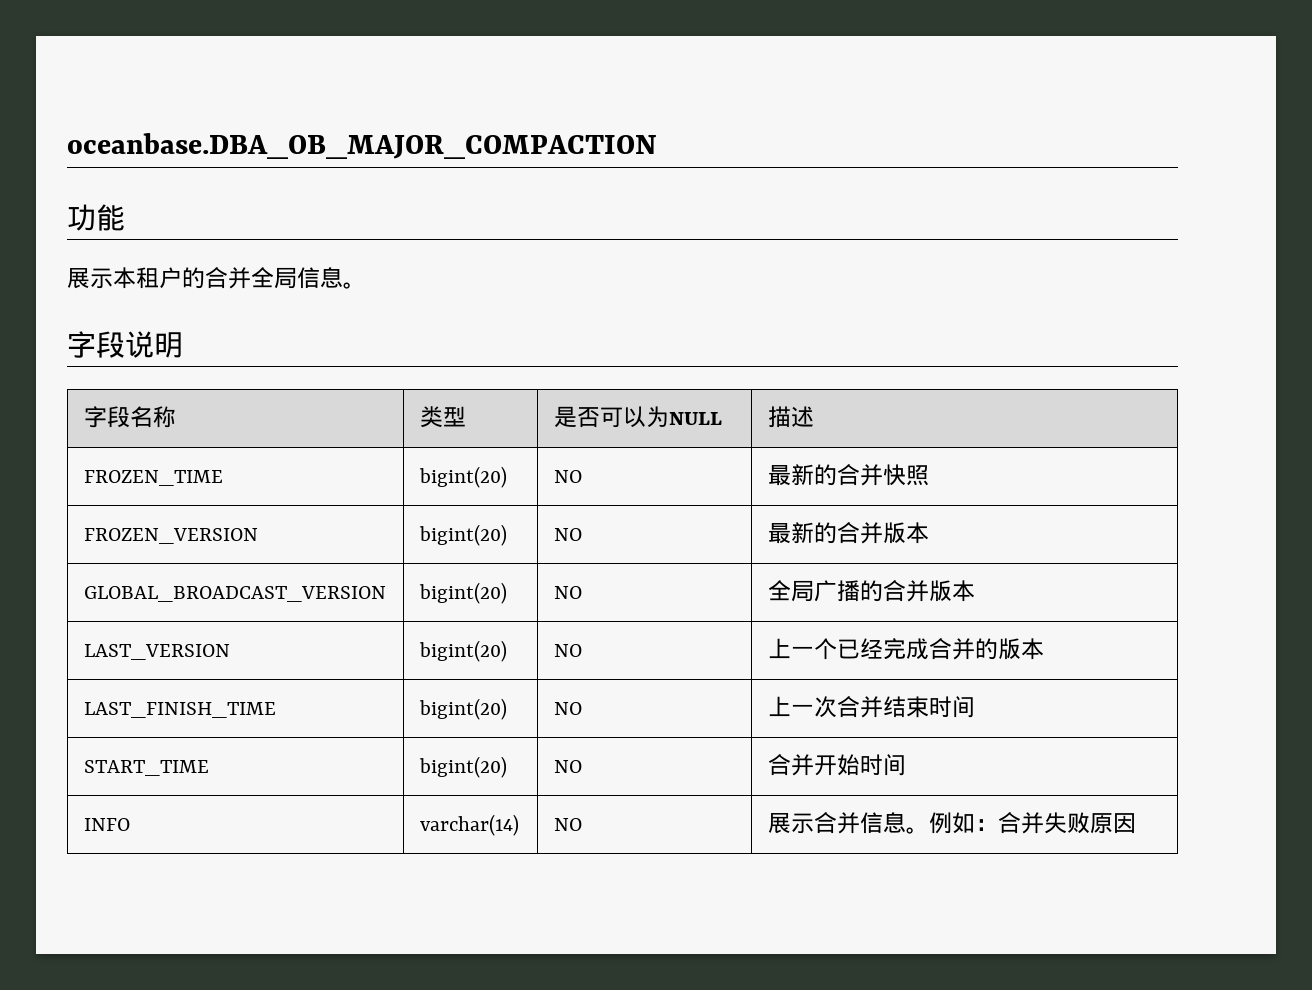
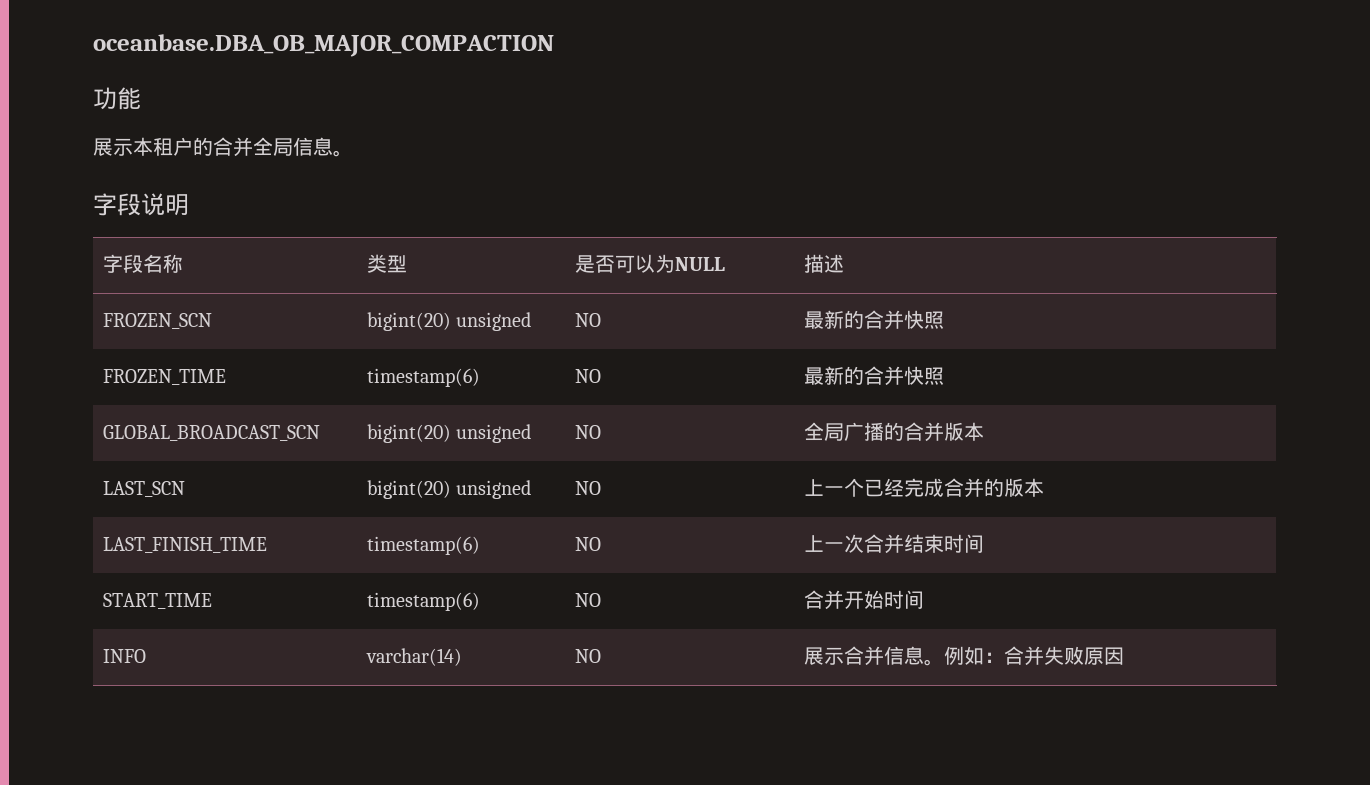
- FROZEN_TIME | bigint(20) | NO | 最新的合并快照
- FROZEN_VERSION | bigint(20) | NO | 最新的合并版本
- GLOBAL_BROADCAST_VERSION | bigint(20) | NO | 全局广播的合并版本
+ FROZEN_SCN | bigint(20) unsigned | NO | 最新的合并快照
+ FROZEN_TIME | timestamp(6) | NO | 最新的合并快照
+ GLOBAL_BROADCAST_SCN | bigint(20) unsigned | NO | 全局广播的合并版本
- LAST_VERSION | bigint(20) | NO | 上一个已经完成合并的版本
+ LAST_SCN | bigint(20) unsigned | NO | 上一个已经完成合并的版本
- LAST_FINISH_TIME | bigint(20) | NO | 上一次合并结束时间
+ LAST_FINISH_TIME | timestamp(6) | NO | 上一次合并结束时间
- START_TIME | bigint(20) | NO | 合并开始时间
+ START_TIME | timestamp(6) | NO | 合并开始时间

